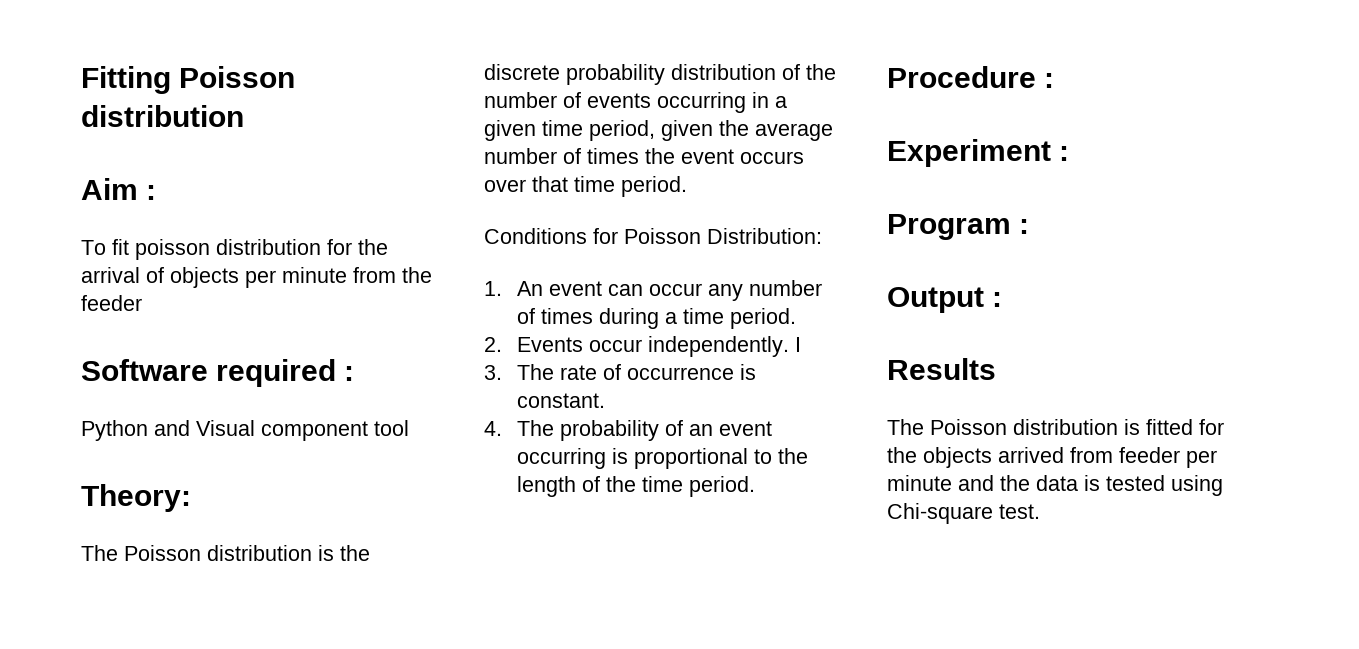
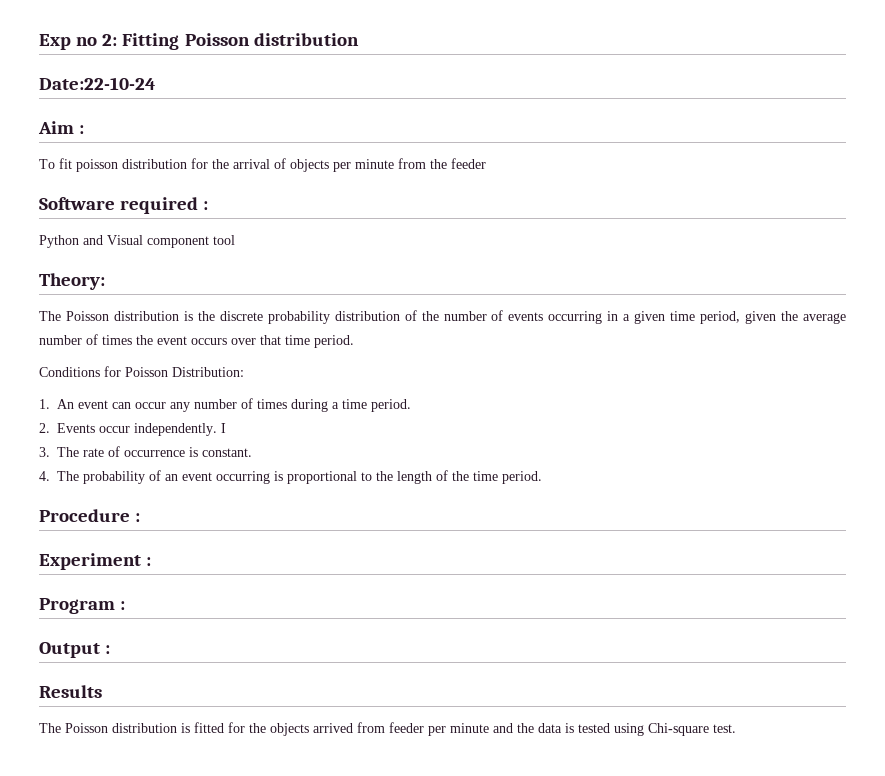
- Fitting Poisson distribution
+ Exp no 2: Fitting Poisson distribution
+ Date:22-10-24

